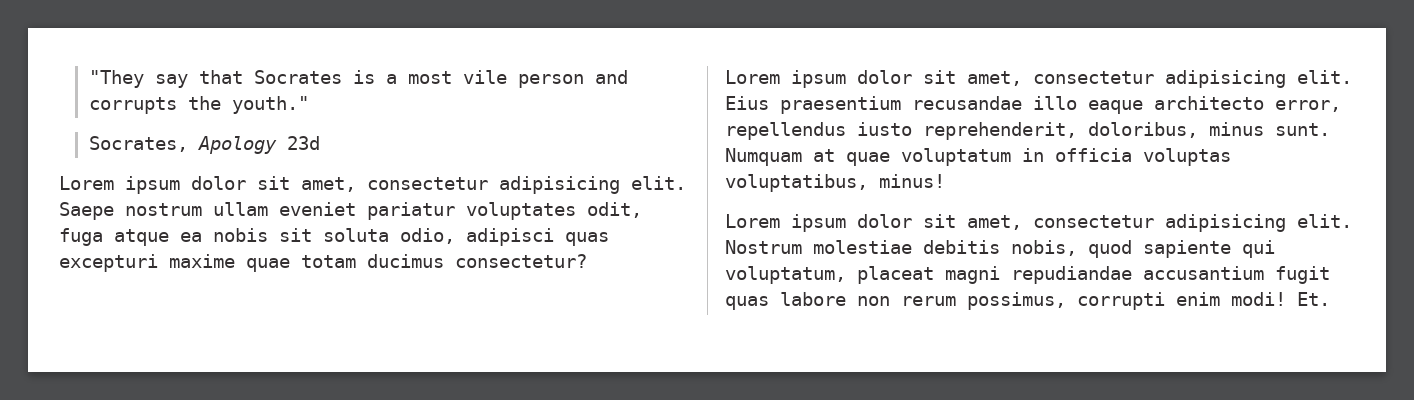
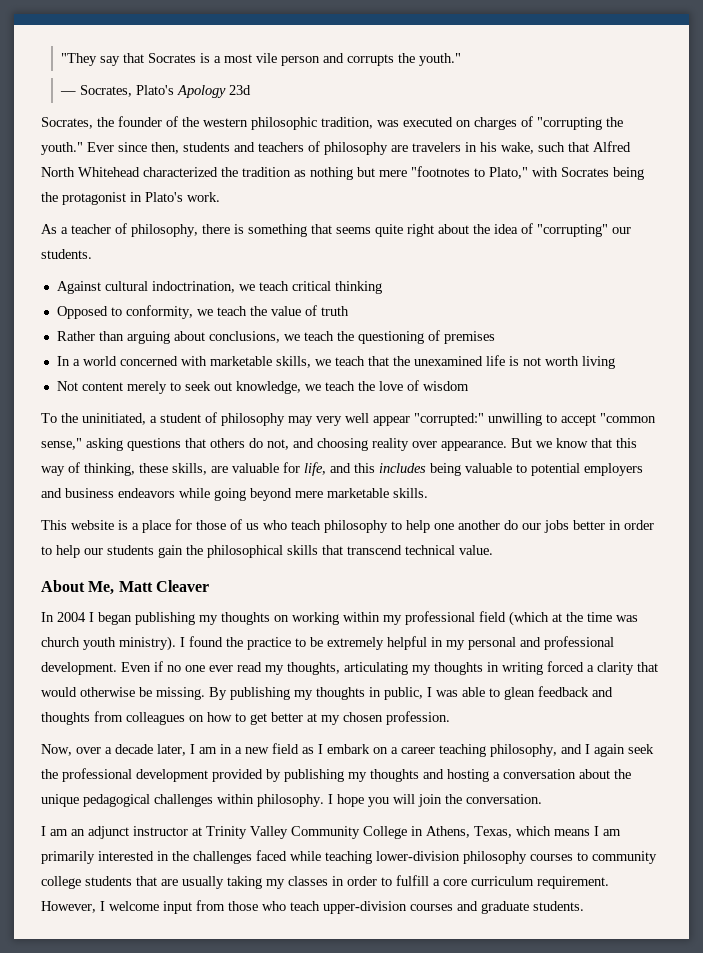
- Socrates, Apology 23d
+ — Socrates, Plato's Apology 23d
- Lorem ipsum dolor sit amet, consectetur adipisicing elit. Saepe nostrum ullam eveniet pariatur voluptates odit, fuga atque ea nobis sit soluta odio, adipisci quas excepturi maxime quae totam ducimus consectetur?
- Lorem ipsum dolor sit amet, consectetur adipisicing elit. Eius praesentium recusandae illo eaque architecto error, repellendus iusto reprehenderit, doloribus, minus sunt. Numquam at quae voluptatum in officia voluptas voluptatibus, minus!
- Lorem ipsum dolor sit amet, consectetur adipisicing elit. Nostrum molestiae debitis nobis, quod sapiente qui voluptatum, placeat magni repudiandae accusantium fugit quas labore non rerum possimus, corrupti enim modi! Et.
+ Socrates, the founder of the western philosophic tradition, was executed on charges of "corrupting the youth." Ever since then, students and teachers of philosophy are travelers in his wake, such that Alfred North Whitehead characterized the tradition as nothing but mere "footnotes to Plato," with Socrates being the protagonist in Plato's work.
+ As a teacher of philosophy, there is something that seems quite right about the idea of "corrupting" our students.
+ Against cultural indoctrination, we teach critical thinking
+ Opposed to conformity, we teach the value of truth
+ Rather than arguing about conclusions, we teach the questioning of premises
+ In a world concerned with marketable skills, we teach that the unexamined life is not worth living
+ Not content merely to seek out knowledge, we teach the love of wisdom
+ To the uninitiated, a student of philosophy may very well appear "corrupted:" unwilling to accept "common sense," asking questions that others do not, and choosing reality over appearance. But we know that this way of thinking, these skills, are valuable for life, and this includes being valuable to potential employers and business endeavors while going beyond mere marketable skills.
+ This website is a place for those of us who teach philosophy to help one another do our jobs better in order to help our students gain the philosophical skills that transcend technical value.
+ About Me, Matt Cleaver
+ In 2004 I began publishing my thoughts on working within my professional field (which at the time was church youth ministry). I found the practice to be extremely helpful in my personal and professional development. Even if no one ever read my thoughts, articulating my thoughts in writing forced a clarity that would otherwise be missing. By publishing my thoughts in public, I was able to glean feedback and thoughts from colleagues on how to get better at my chosen profession.
+ Now, over a decade later, I am in a new field as I embark on a career teaching philosophy, and I again seek the professional development provided by publishing my thoughts and hosting a conversation about the unique pedagogical challenges within philosophy. I hope you will join the conversation.
+ I am an adjunct instructor at Trinity Valley Community College in Athens, Texas, which means I am primarily interested in the challenges faced while teaching lower-division philosophy courses to community college students that are usually taking my classes in order to fulfill a core curriculum requirement. However, I welcome input from those who teach upper-division courses and graduate students.

